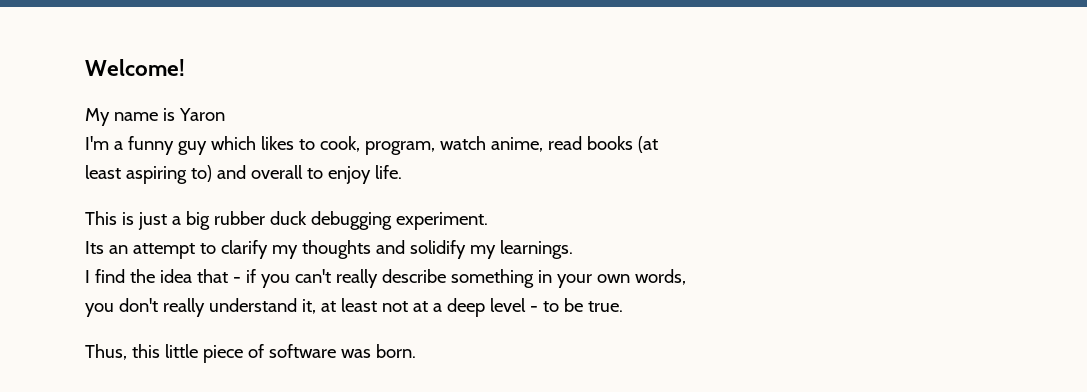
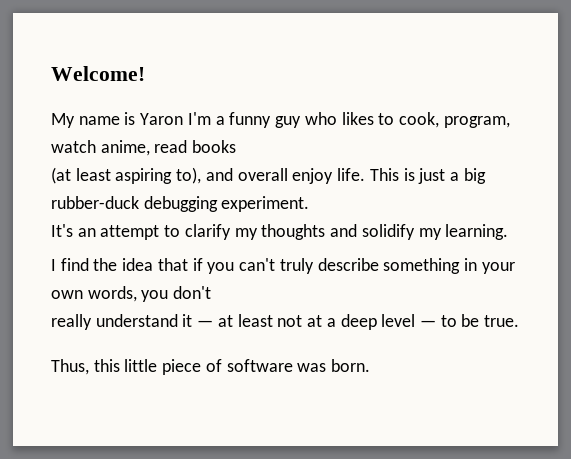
- My name is Yaron
- I'm a funny guy which likes to cook, program, watch anime, read books (at
- least aspiring to) and overall to enjoy life.
- This is just a big rubber duck debugging experiment.
+ My name is Yaron I'm a funny guy who likes to cook, program, watch anime, read books
+ (at least aspiring to), and overall enjoy life. This is just a big rubber-duck debugging experiment.
- Its an attempt to clarify my thoughts and solidify my learnings.
+ It's an attempt to clarify my thoughts and solidify my learning.
- I find the idea that - if you can't really describe something in your own words,
- you don't really understand it, at least not at a deep level - to be true.
+ I find the idea that if you can't truly describe something in your own words, you don't
+ really understand it — at least not at a deep level — to be true.

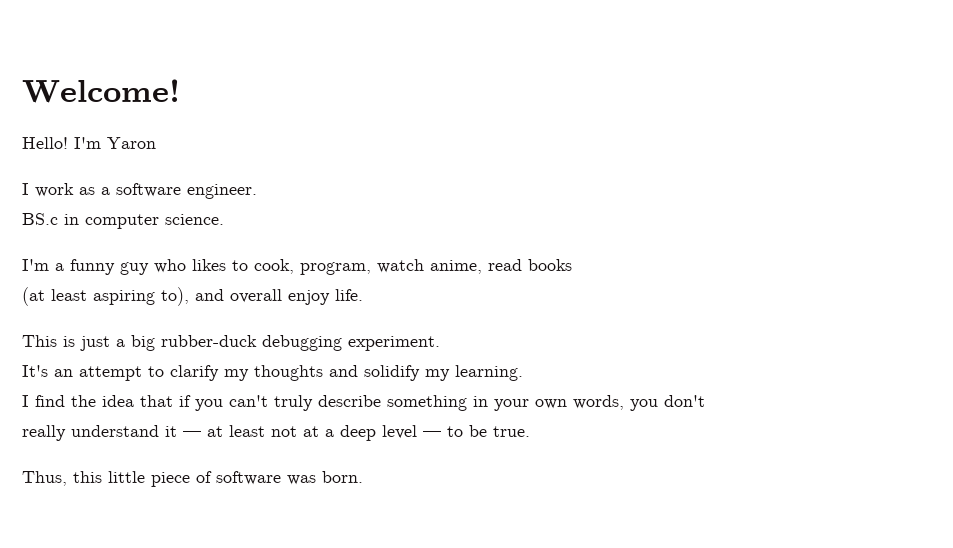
- My name is Yaron I'm a funny guy who likes to cook, program, watch anime, read books
+ Hello! I'm Yaron
+ I work as a software engineer.
+ BS.c in computer science.
+ I'm a funny guy who likes to cook, program, watch anime, read books
- (at least aspiring to), and overall enjoy life. This is just a big rubber-duck debugging experiment.
+ (at least aspiring to), and overall enjoy life.
+ This is just a big rubber-duck debugging experiment.

